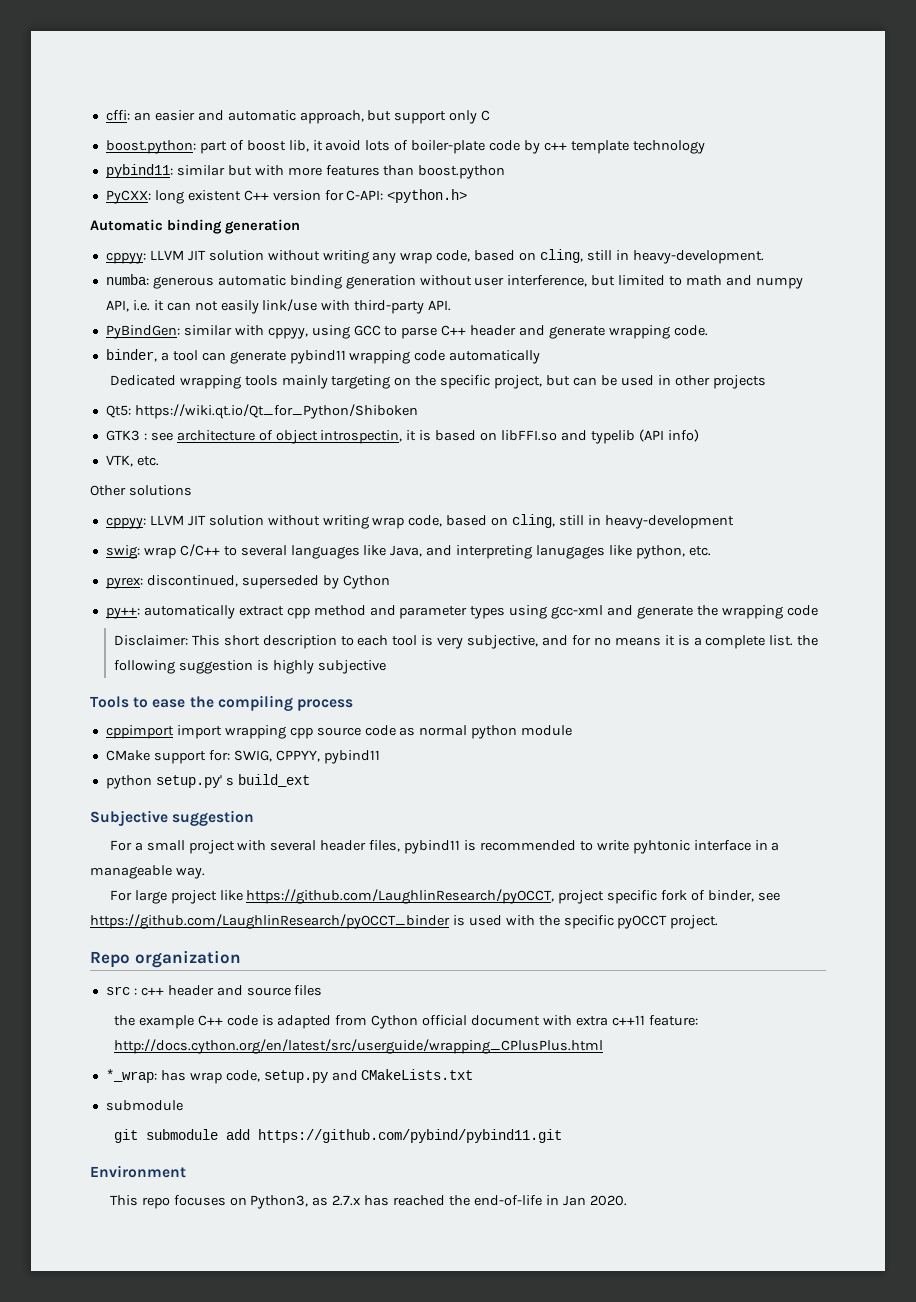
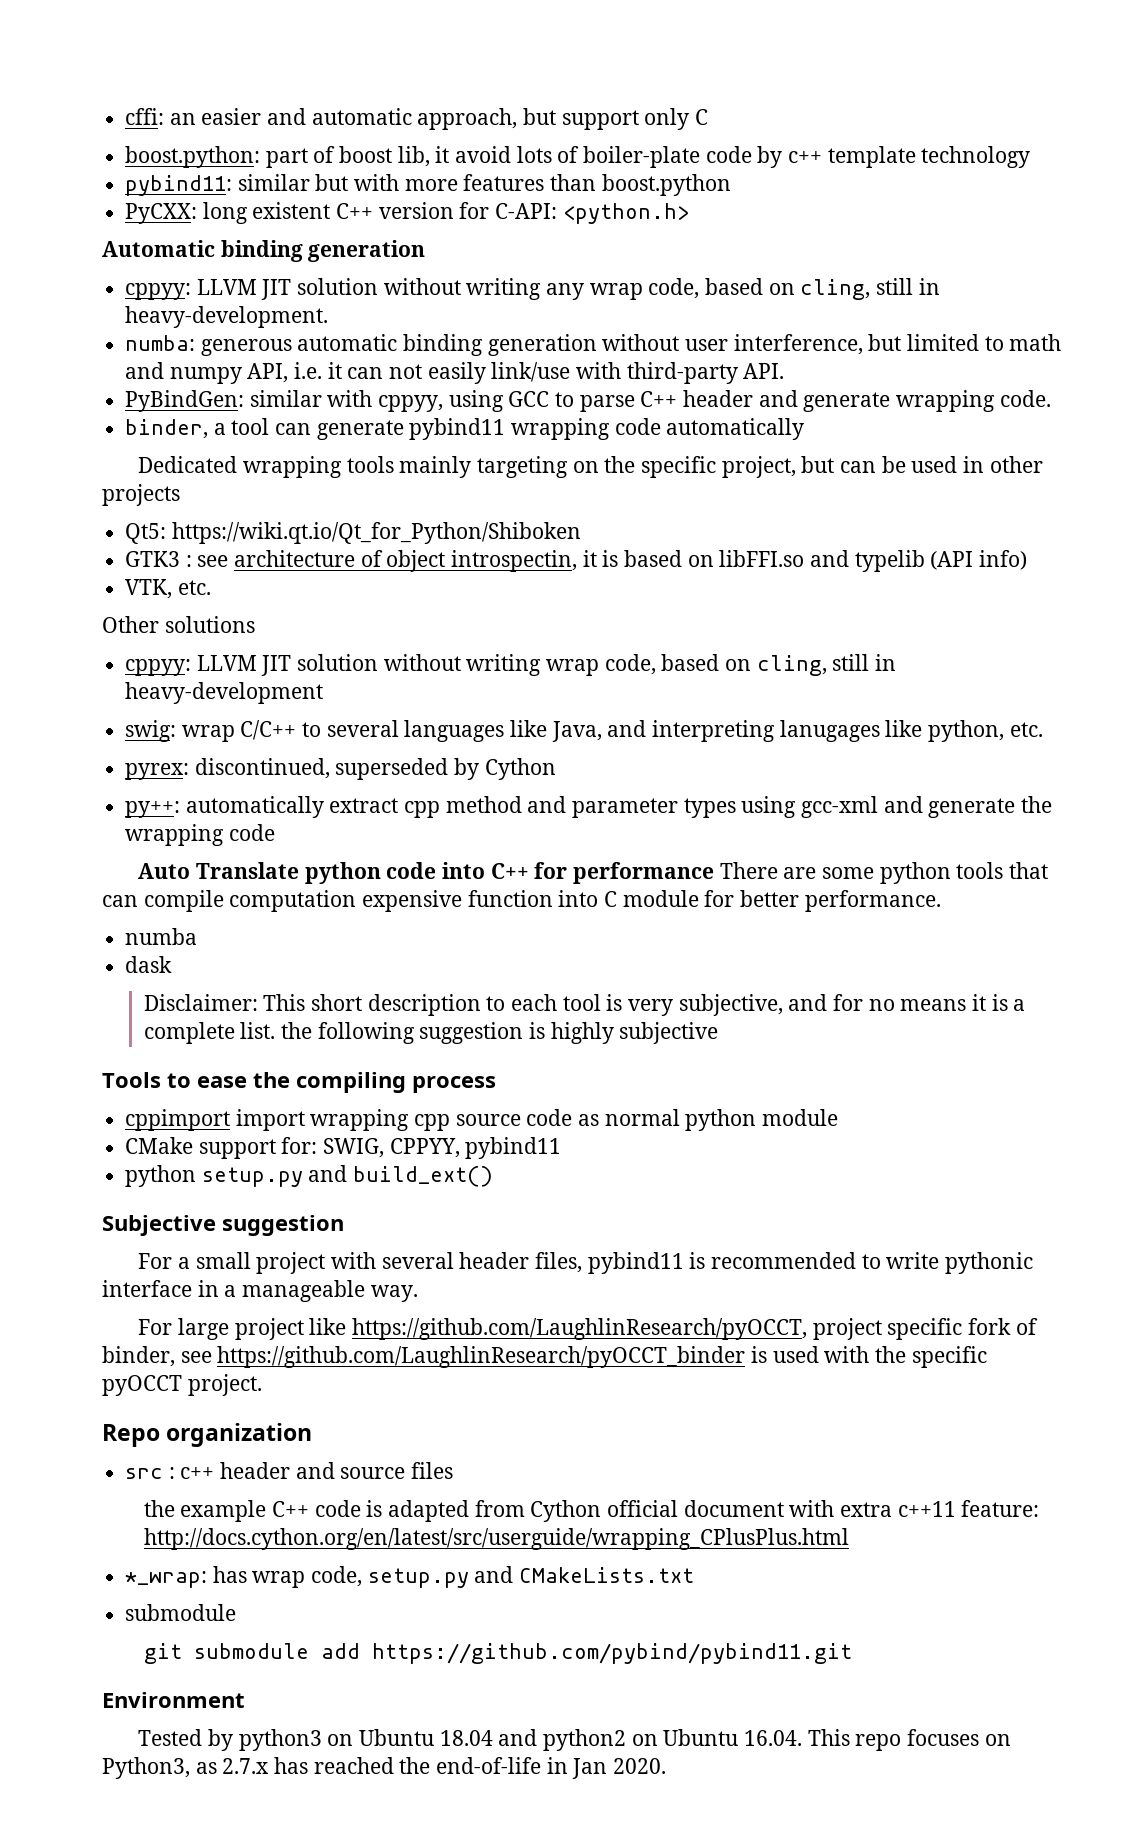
+ Auto Translate python code into C++ for performance There are some python tools that can compile computation expensive function into C module for better performance.
+ numba
+ dask
- python setup.py' s build_ext
+ python setup.py and build_ext()
- For a small project with several header files, pybind11 is recommended to write pyhtonic interface in a manageable way.
+ For a small project with several header files, pybind11 is recommended to write pythonic interface in a manageable way.
- This repo focuses on Python3, as 2.7.x has reached the end-of-life in Jan 2020.
+ Tested by python3 on Ubuntu 18.04 and python2 on Ubuntu 16.04. This repo focuses on Python3, as 2.7.x has reached the end-of-life in Jan 2020.

